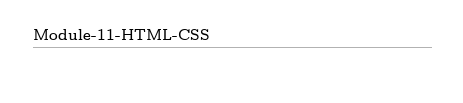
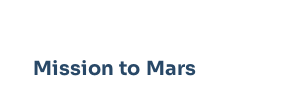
- Module-11-HTML-CSS
+ Mission to Mars

